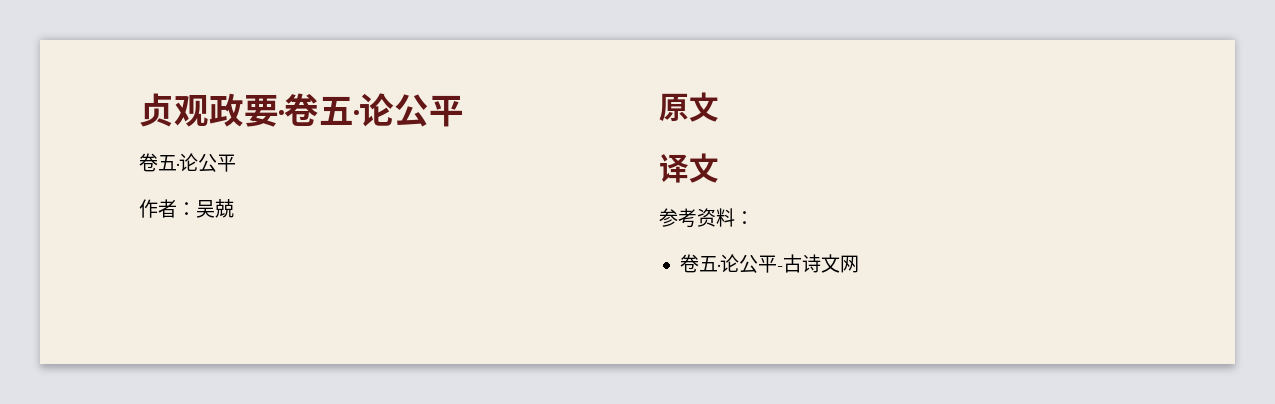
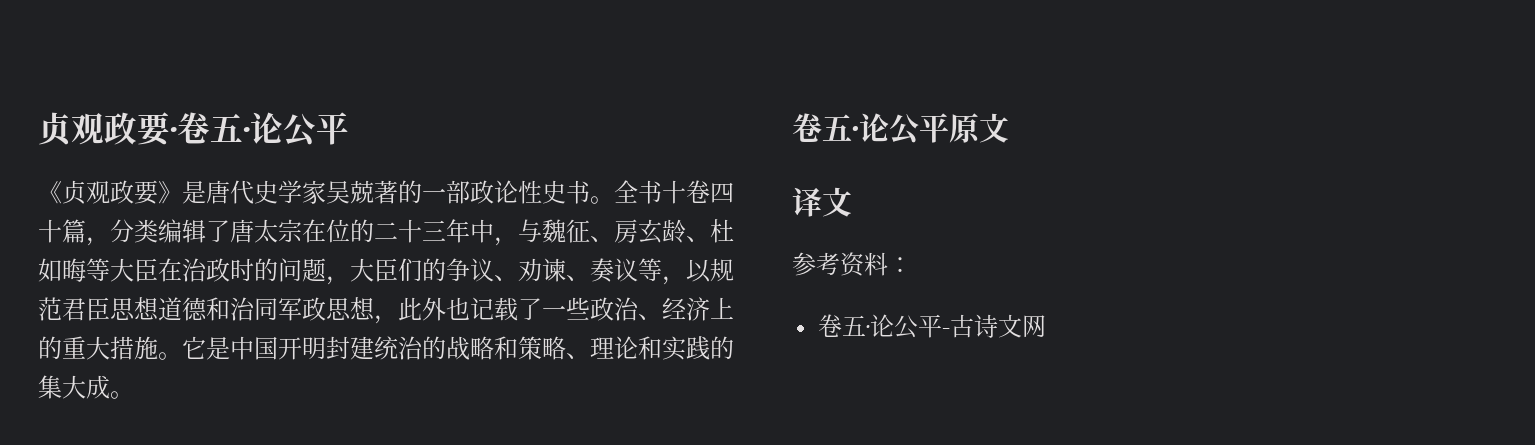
  贞观政要·卷五·论公平
- 卷五·论公平
- 作者：吴兢
- 原文
+ 《贞观政要》是唐代史学家吴兢著的一部政论性史书。全书十卷四十篇，分类编辑了唐太宗在位的二十三年中，与魏征、房玄龄、杜如晦等大臣在治政时的问题，大臣们的争议、劝谏、奏议等，以规范君臣思想道德和治同军政思想，此外也记载了一些政治、经济上的重大措施。它是中国开明封建统治的战略和策略、理论和实践的集大成。
+ 卷五·论公平原文

